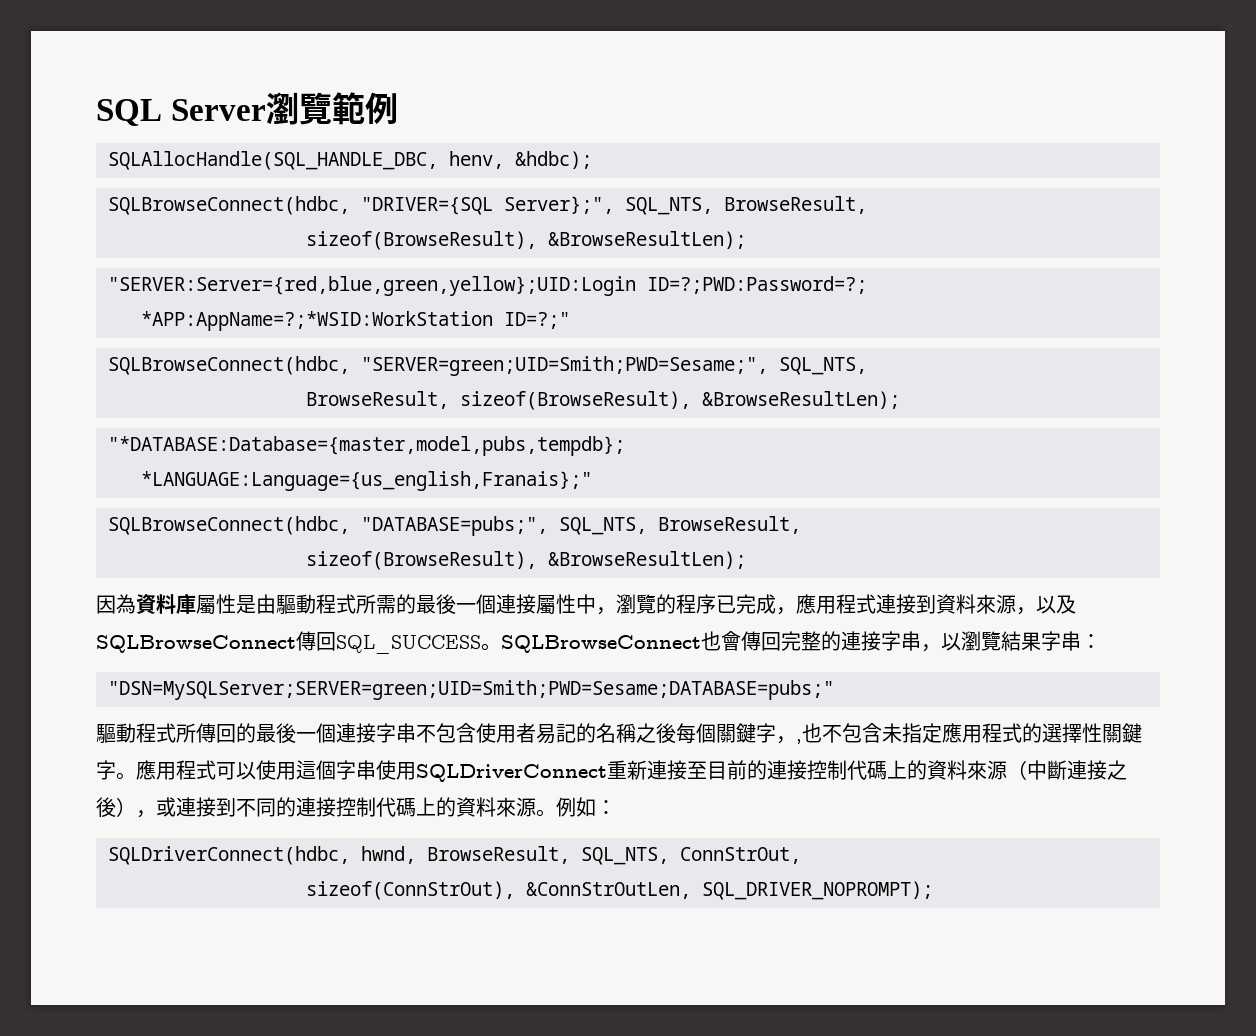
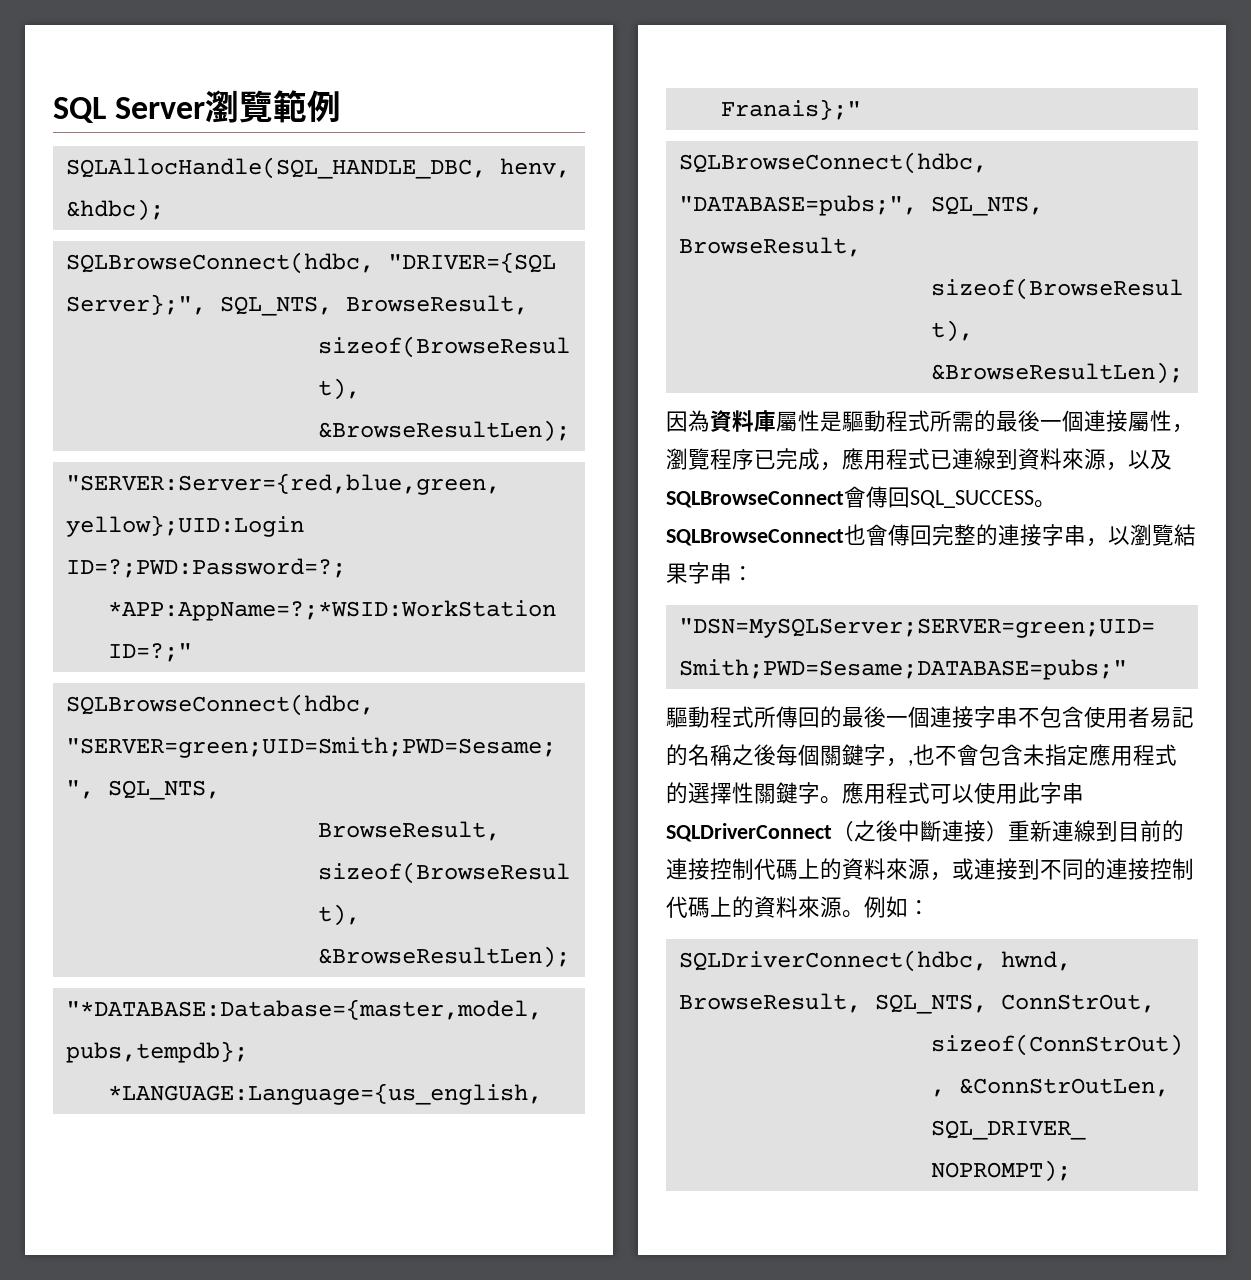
- 因為資料庫屬性是由驅動程式所需的最後一個連接屬性中，瀏覽的程序已完成，應用程式連接到資料來源，以及SQLBrowseConnect傳回SQL_SUCCESS。
+ 因為資料庫屬性是驅動程式所需的最後一個連接屬性，瀏覽程序已完成，應用程式已連線到資料來源，以及SQLBrowseConnect會傳回SQL_SUCCESS。
- 驅動程式所傳回的最後一個連接字串不包含使用者易記的名稱之後每個關鍵字，,也不包含未指定應用程式的選擇性關鍵字。
+ 驅動程式所傳回的最後一個連接字串不包含使用者易記的名稱之後每個關鍵字，,也不會包含未指定應用程式的選擇性關鍵字。
- 應用程式可以使用這個字串使用SQLDriverConnect重新連接至目前的連接控制代碼上的資料來源（中斷連接之後），或連接到不同的連接控制代碼上的資料來源。
+ 應用程式可以使用此字串SQLDriverConnect（之後中斷連接）重新連線到目前的連接控制代碼上的資料來源，或連接到不同的連接控制代碼上的資料來源。

